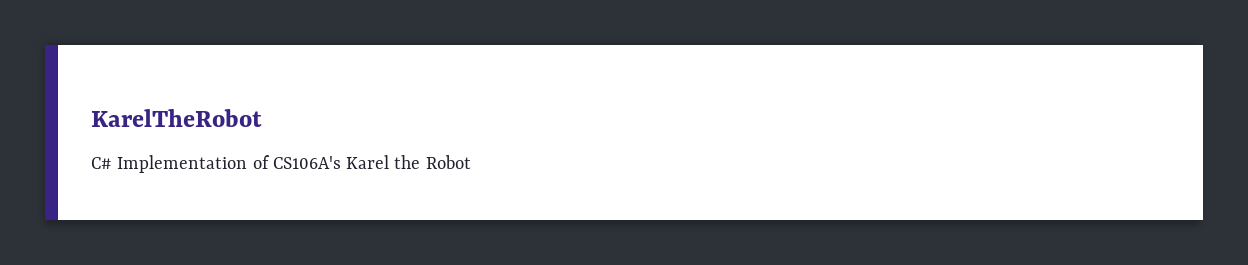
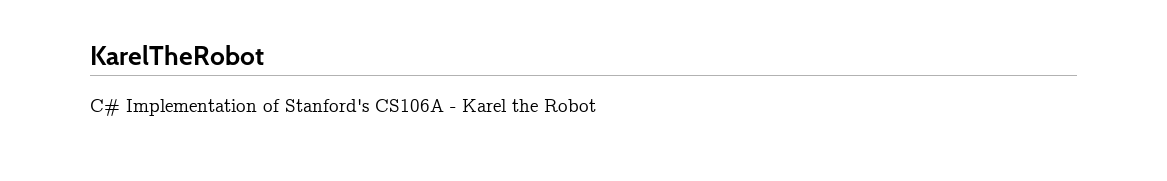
- C# Implementation of CS106A's Karel the Robot
+ C# Implementation of Stanford's CS106A - Karel the Robot

